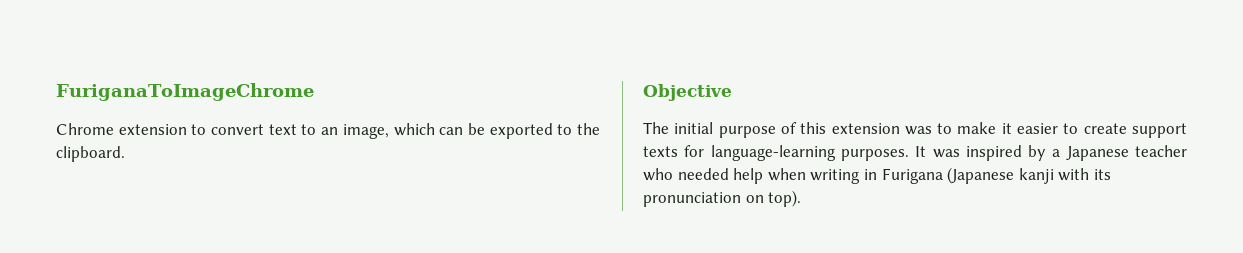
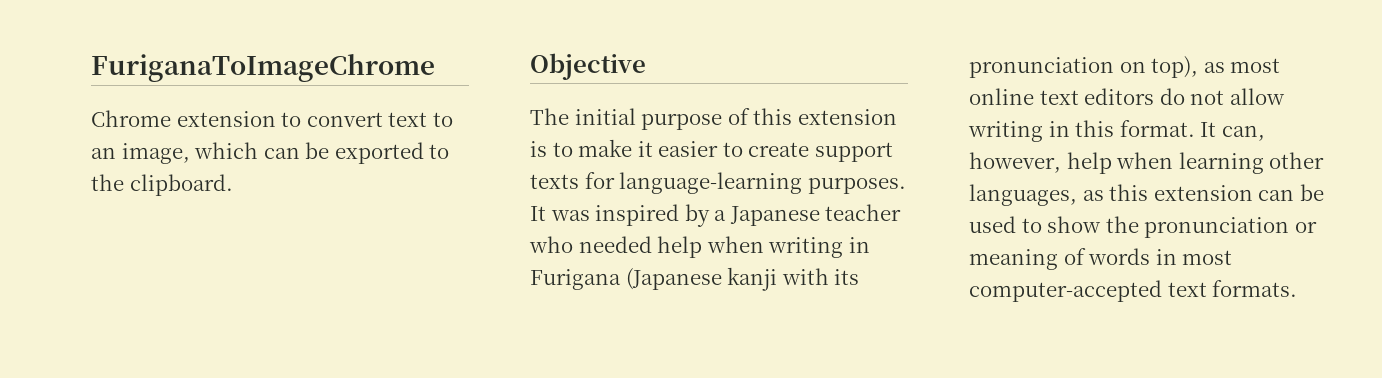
- The initial purpose of this extension was to make it easier to create support texts for language-learning purposes.
+ The initial purpose of this extension is to make it easier to create support texts for language-learning purposes.
- It was inspired by a Japanese teacher who needed help when writing in Furigana (Japanese kanji with its pronunciation on top).
+ It was inspired by a Japanese teacher who needed help when writing in Furigana (Japanese kanji with its pronunciation on top), as most online text editors do not allow writing in this format. It can, however, help when learning other languages, as this extension can be used to show the pronunciation or meaning of words in most computer-accepted text formats.

